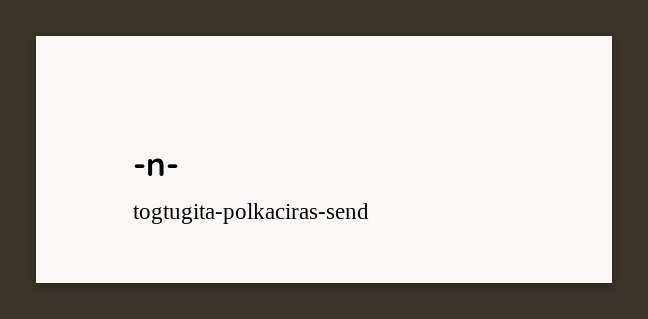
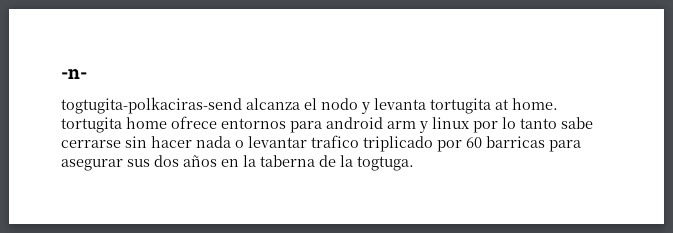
- togtugita-polkaciras-send
+ togtugita-polkaciras-send alcanza el nodo y levanta tortugita at home. tortugita home ofrece entornos para android arm y linux por lo tanto sabe cerrarse sin hacer nada o levantar trafico triplicado por 60 barricas para asegurar sus dos años en la taberna de la togtuga.

